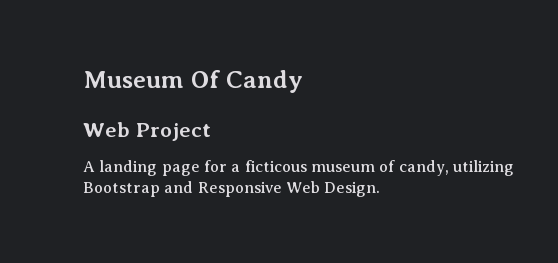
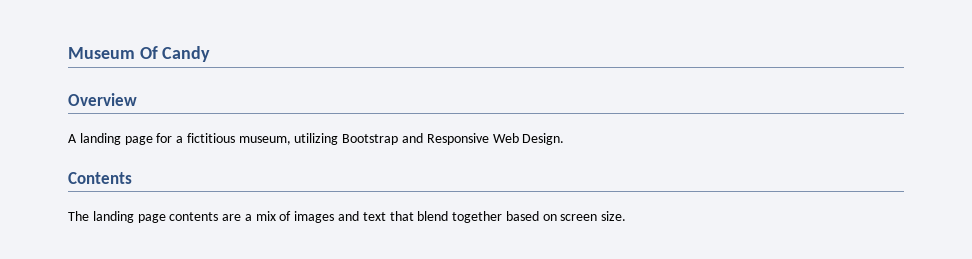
- Web Project
+ Overview
- A landing page for a ficticous museum of candy, utilizing Bootstrap and Responsive Web Design.
+ A landing page for a fictitious museum, utilizing Bootstrap and Responsive Web Design.
+ Contents
+ The landing page contents are a mix of images and text that blend together based on screen size.

